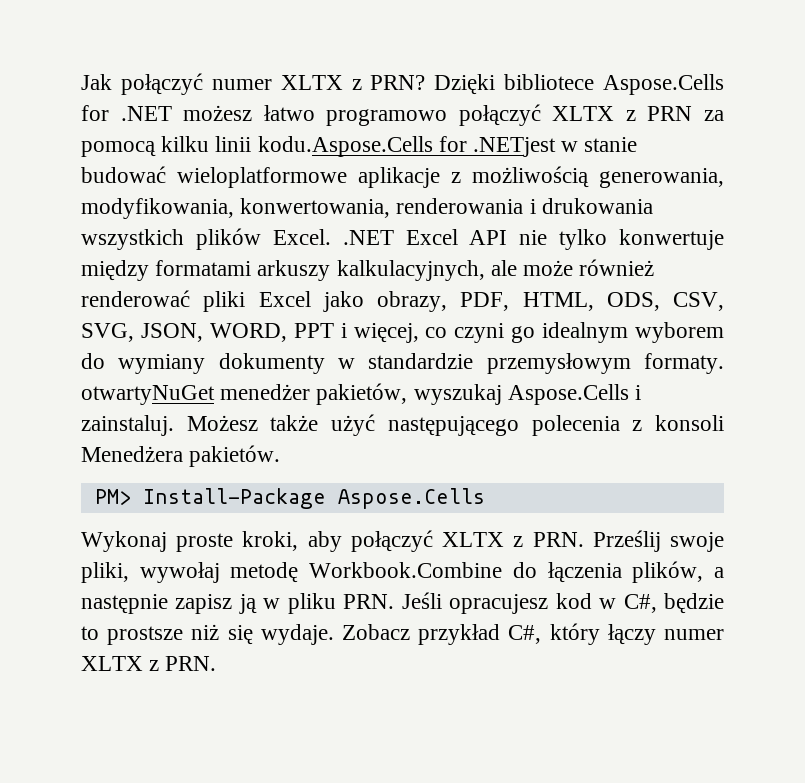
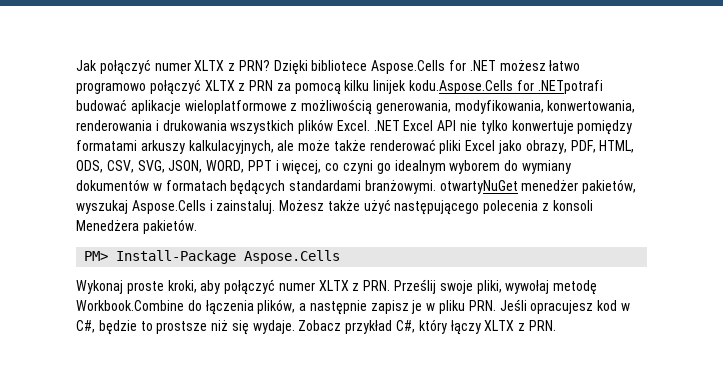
- Dzięki bibliotece Aspose.Cells for .NET możesz łatwo programowo połączyć XLTX z PRN za pomocą kilku linii kodu.Aspose.Cells for .NETjest w stanie budować wieloplatformowe aplikacje z możliwością generowania, modyfikowania, konwertowania, renderowania i drukowania wszystkich plików Excel. .NET Excel API nie tylko konwertuje między formatami arkuszy kalkulacyjnych, ale może również renderować pliki Excel jako obrazy, PDF, HTML, ODS, CSV, SVG, JSON, WORD, PPT i więcej, co czyni go idealnym wyborem do wymiany dokumenty w standardzie przemysłowym formaty. otwartyNuGet menedżer pakietów, wyszukaj Aspose.Cells i zainstaluj.
+ Dzięki bibliotece Aspose.Cells for .NET możesz łatwo programowo połączyć XLTX z PRN za pomocą kilku linijek kodu.Aspose.Cells for .NETpotrafi budować aplikacje wieloplatformowe z możliwością generowania, modyfikowania, konwertowania, renderowania i drukowania wszystkich plików Excel. .NET Excel API nie tylko konwertuje pomiędzy formatami arkuszy kalkulacyjnych, ale może także renderować pliki Excel jako obrazy, PDF, HTML, ODS, CSV, SVG, JSON, WORD, PPT i więcej, co czyni go idealnym wyborem do wymiany dokumentów w formatach będących standardami branżowymi. otwartyNuGet menedżer pakietów, wyszukaj Aspose.Cells i zainstaluj.
- Wykonaj proste kroki, aby połączyć XLTX z PRN. Prześlij swoje pliki, wywołaj metodę Workbook.Combine do łączenia plików, a następnie zapisz ją w pliku PRN. Jeśli opracujesz kod w C#, będzie to prostsze niż się wydaje.
+ Wykonaj proste kroki, aby połączyć numer XLTX z PRN. Prześlij swoje pliki, wywołaj metodę Workbook.Combine do łączenia plików, a następnie zapisz je w pliku PRN. Jeśli opracujesz kod w C#, będzie to prostsze niż się wydaje.
- Zobacz przykład C#, który łączy numer XLTX z PRN.
+ Zobacz przykład C#, który łączy XLTX z PRN.

